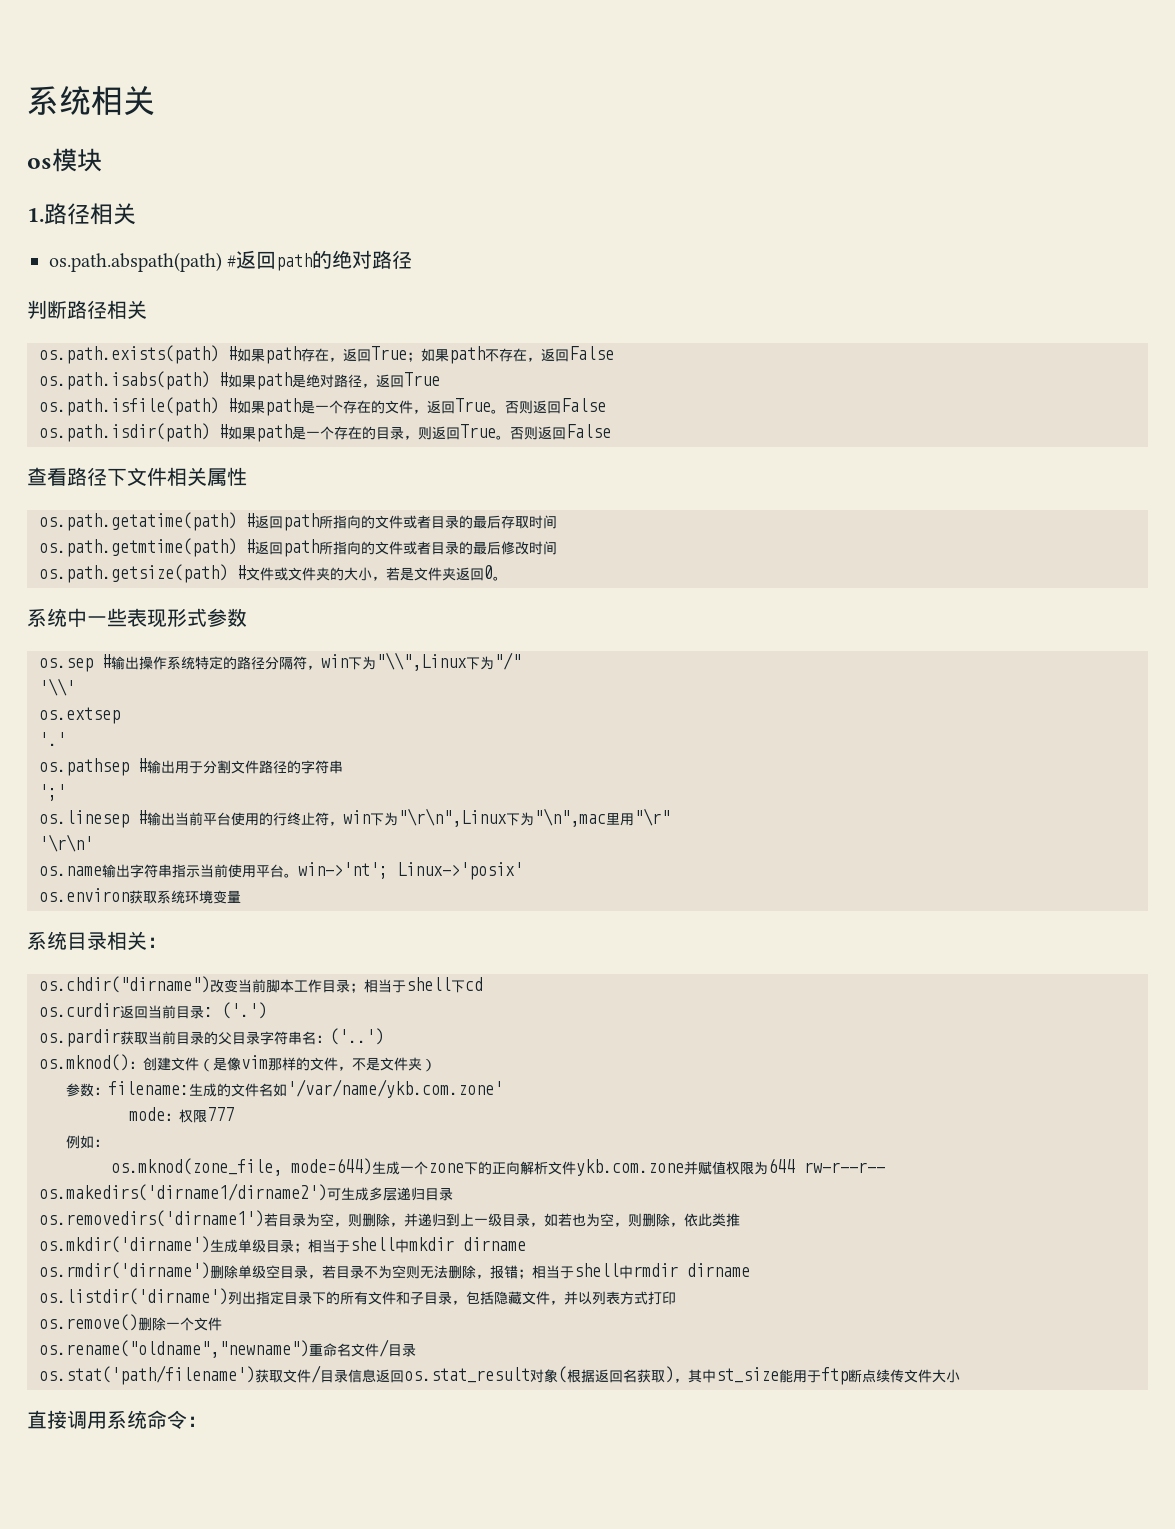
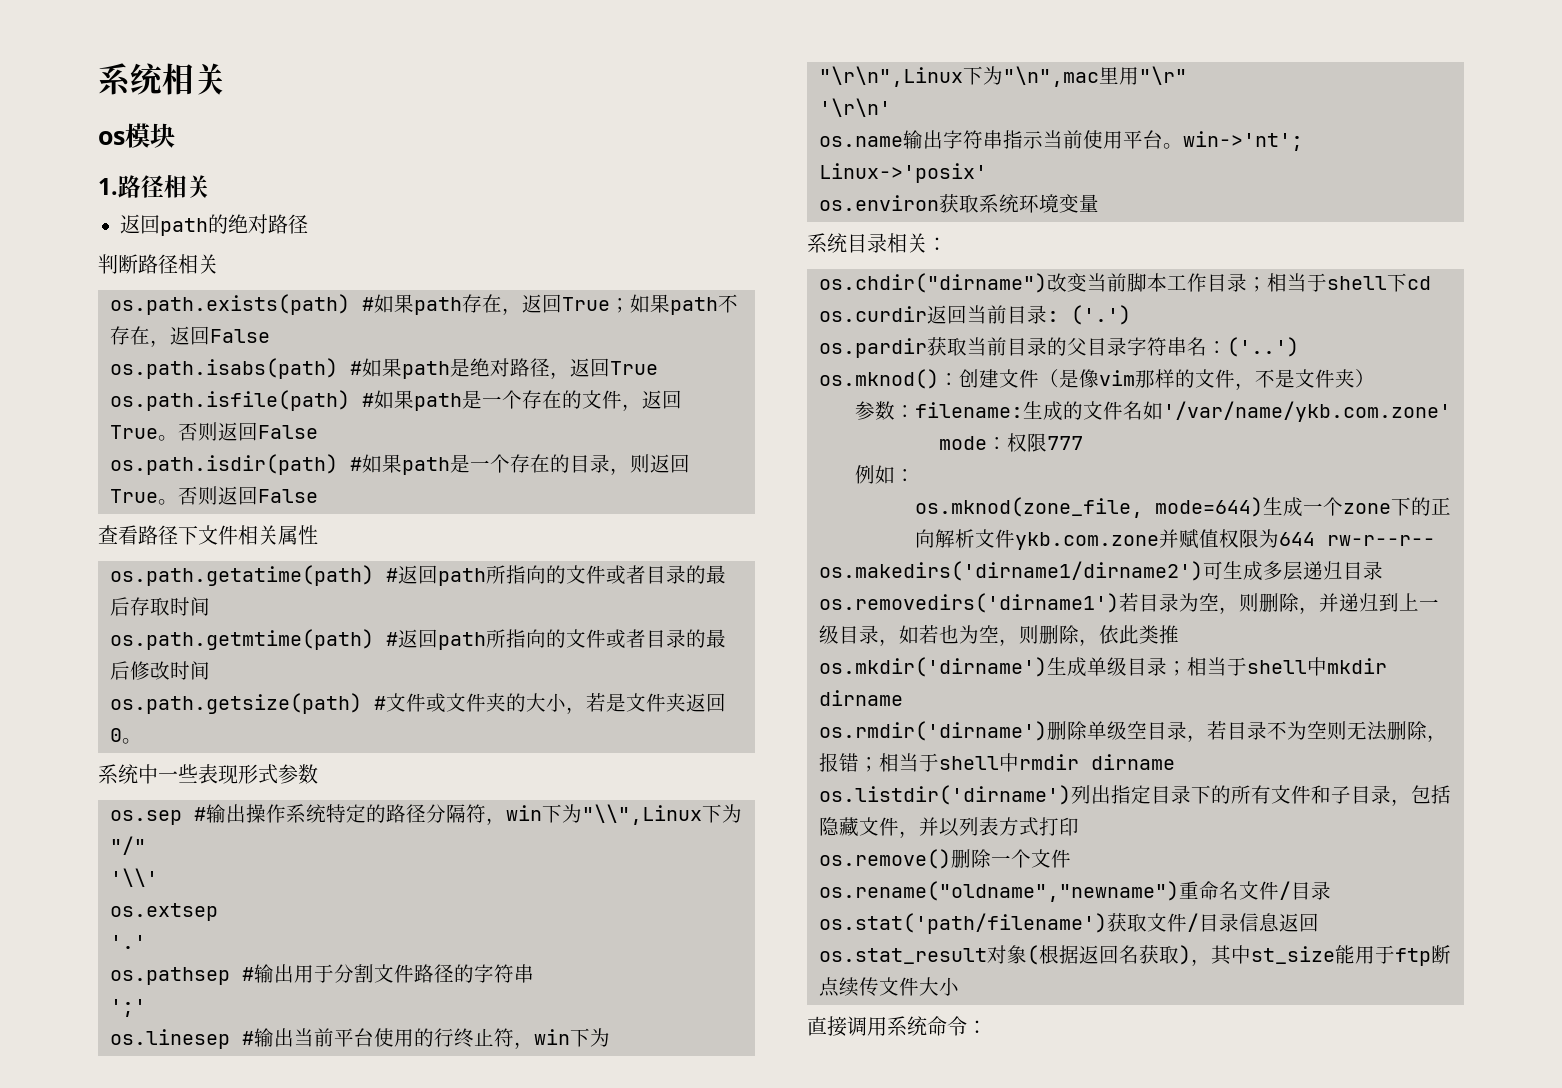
- os.path.abspath(path) #返回path的绝对路径
+ 返回path的绝对路径

